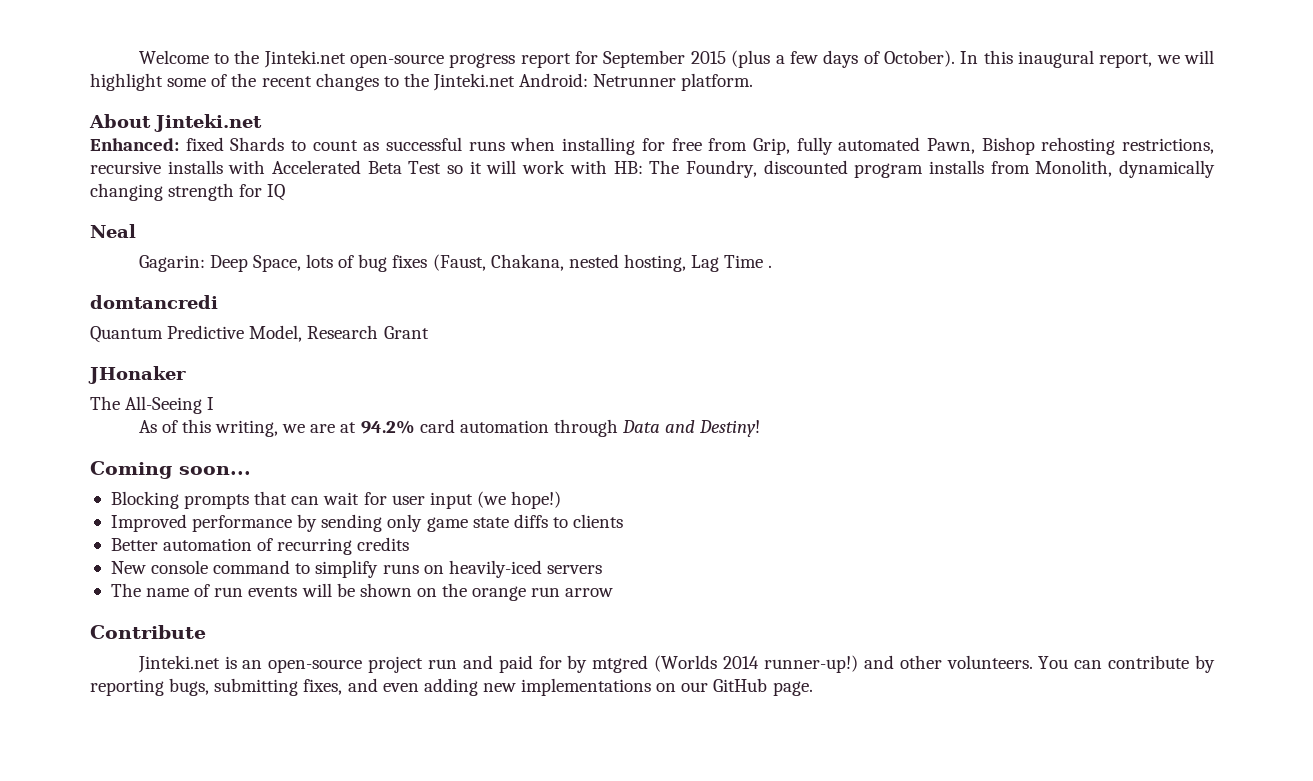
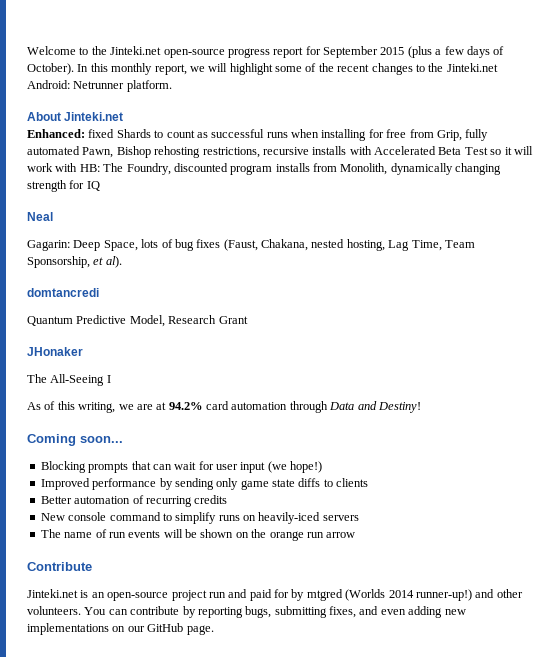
- In this inaugural report, we will highlight some of the recent changes to the Jinteki.net Android: Netrunner platform.
+ In this monthly report, we will highlight some of the recent changes to the Jinteki.net Android: Netrunner platform.
- Gagarin: Deep Space, lots of bug fixes (Faust, Chakana, nested hosting, Lag Time .
+ Gagarin: Deep Space, lots of bug fixes (Faust, Chakana, nested hosting, Lag Time, Team Sponsorship, et al).

